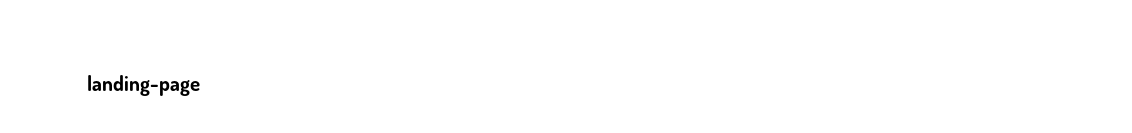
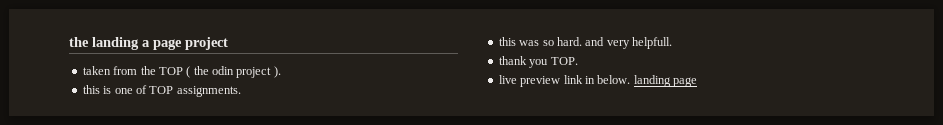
- landing-page
+ the landing a page project
+ taken from the TOP ( the odin project ).
+ this is one of TOP assignments.
+ this was so hard. and very helpfull.
+ thank you TOP.
+ live preview link in below. landing page

